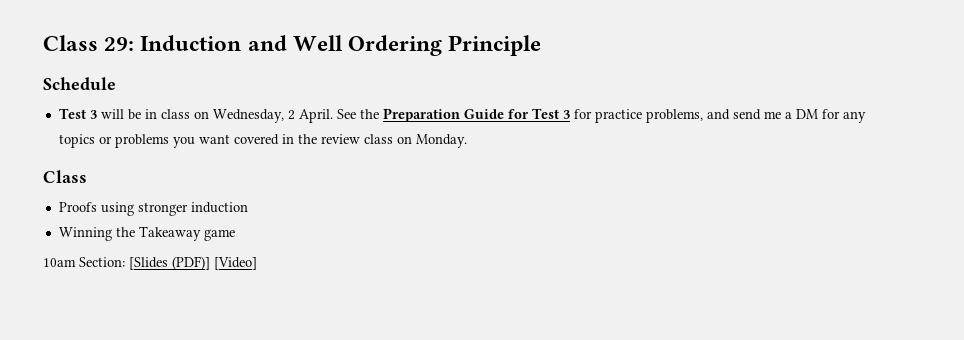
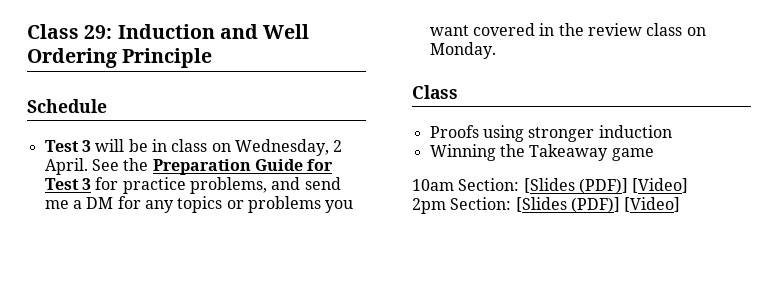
+ 2pm Section: [Slides (PDF)] [Video]

